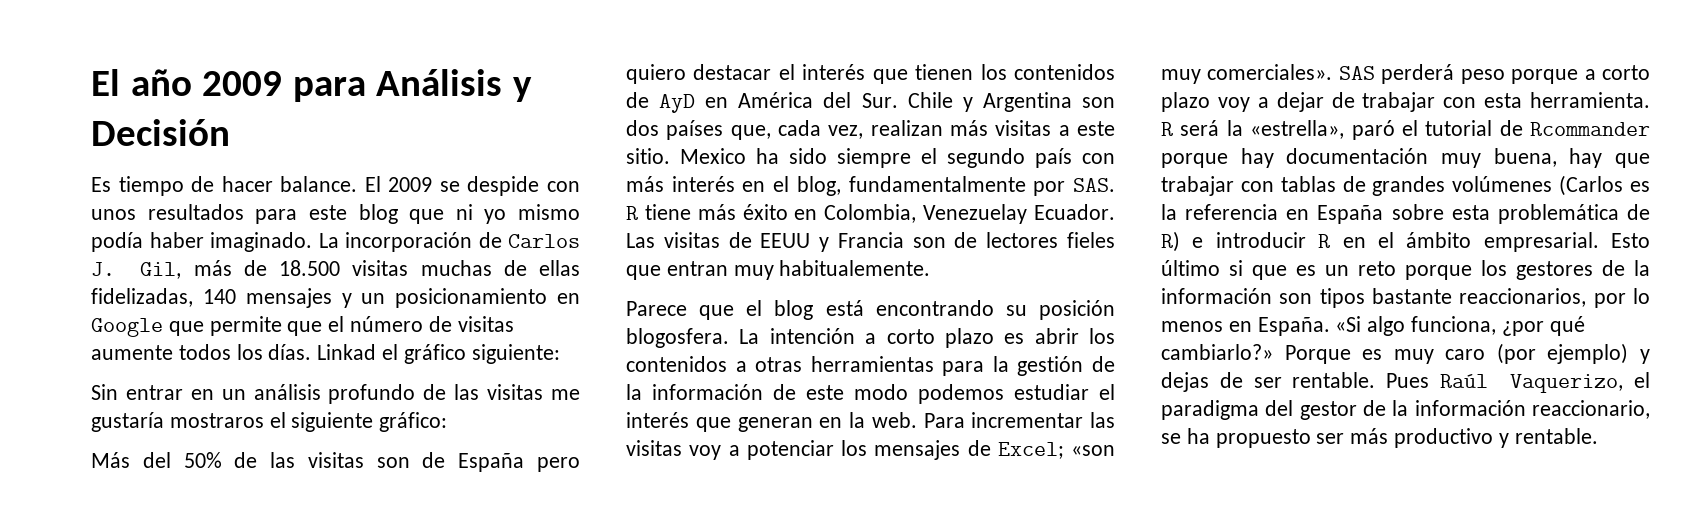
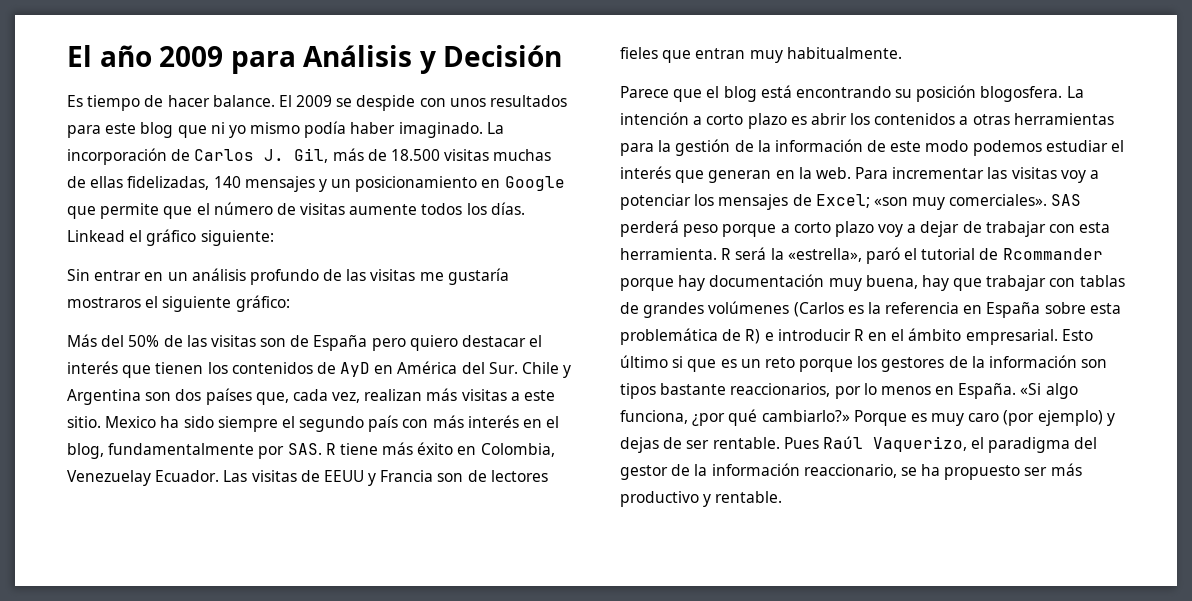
- Linkad el gráfico siguiente:
+ Linkead el gráfico siguiente:
- Las visitas de EEUU y Francia son de lectores fieles que entran muy habitualemente.
+ Las visitas de EEUU y Francia son de lectores fieles que entran muy habitualmente.

